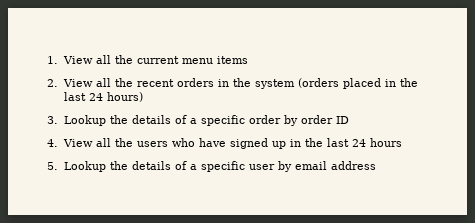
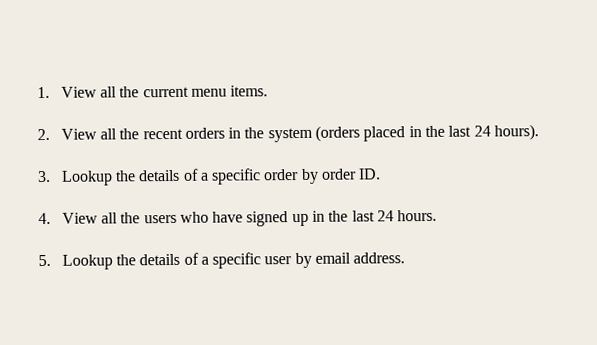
- 1. View all the current menu items
+ 1. View all the current menu items.
- 2. View all the recent orders in the system (orders placed in the last 24 hours)
+ 2. View all the recent orders in the system (orders placed in the last 24 hours).
- 3. Lookup the details of a specific order by order ID
+ 3. Lookup the details of a specific order by order ID.
- 4. View all the users who have signed up in the last 24 hours
+ 4. View all the users who have signed up in the last 24 hours.
- 5. Lookup the details of a specific user by email address
+ 5. Lookup the details of a specific user by email address.

